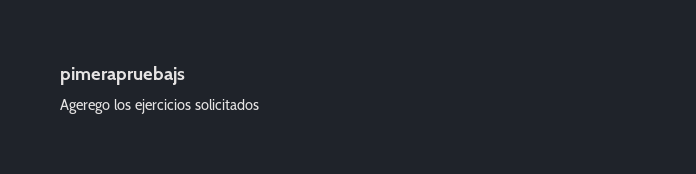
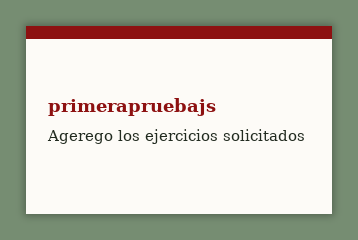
- pimerapruebajs
+ primerapruebajs

